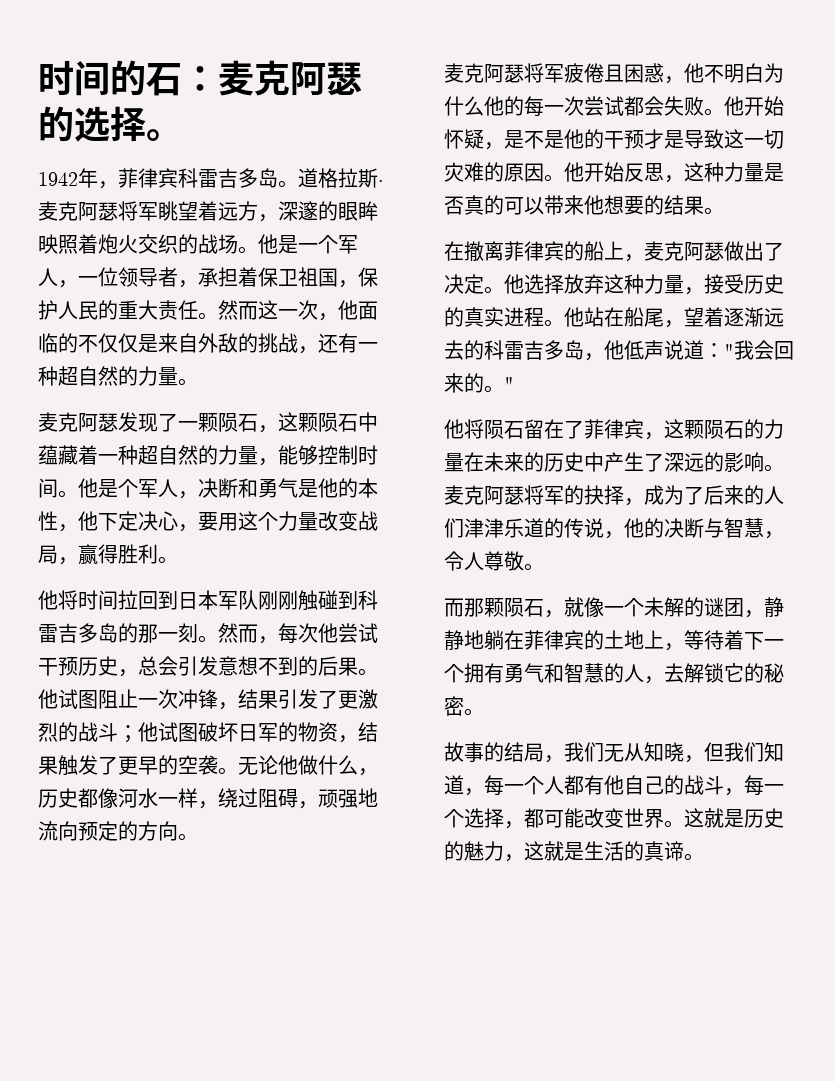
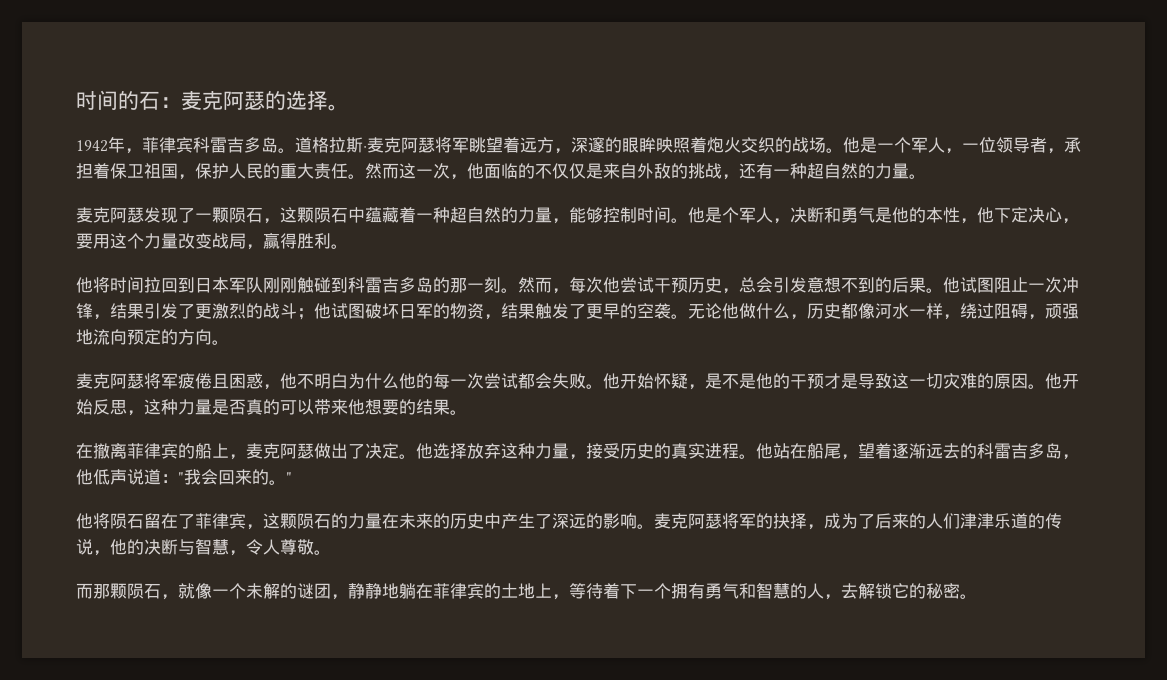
- 故事的结局，我们无从知晓，但我们知道，每一个人都有他自己的战斗，每一个选择，都可能改变世界。这就是历史的魅力，这就是生活的真谛。

